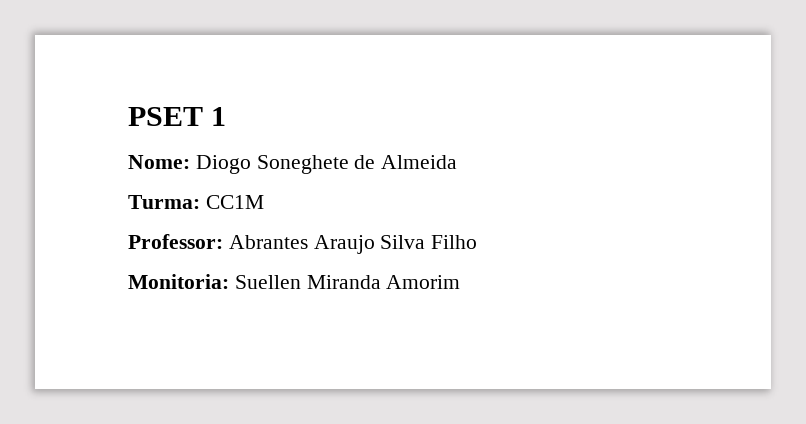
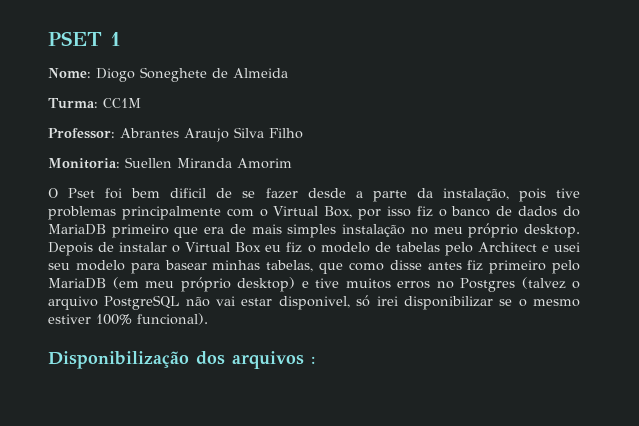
+ O Pset foi bem dificil de se fazer desde a parte da instalação, pois tive problemas principalmente com o Virtual Box, por isso fiz o banco de dados do MariaDB primeiro que era de mais simples instalação no meu próprio desktop. Depois de instalar o Virtual Box eu fiz o modelo de tabelas pelo Architect e usei seu modelo para basear minhas tabelas, que como disse antes fiz primeiro pelo MariaDB (em meu próprio desktop) e tive muitos erros no Postgres (talvez o arquivo PostgreSQL não vai estar disponivel, só irei disponibilizar se o mesmo estiver 100% funcional).
+ Disponibilização dos arquivos :

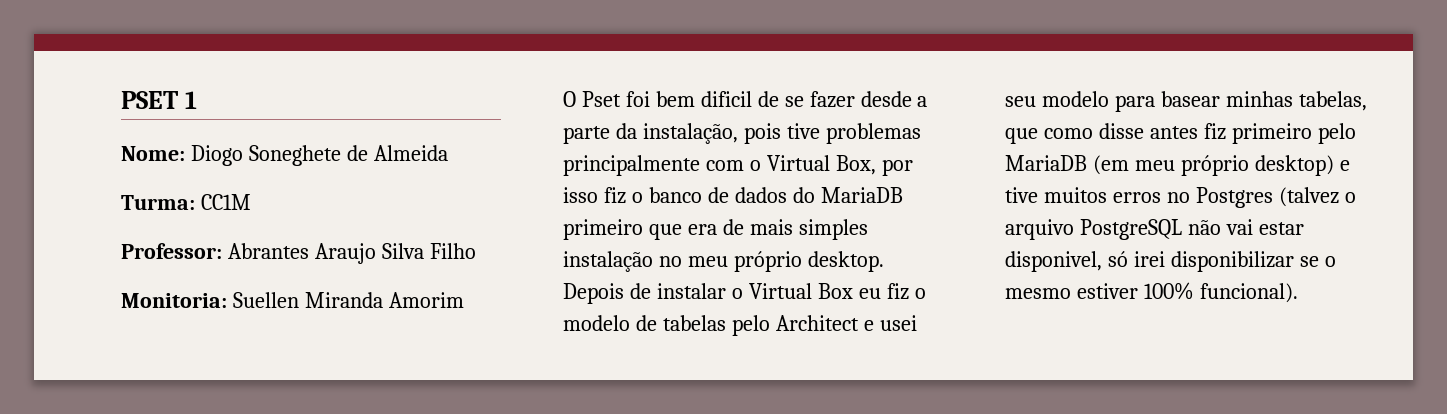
- Disponibilização dos arquivos :

